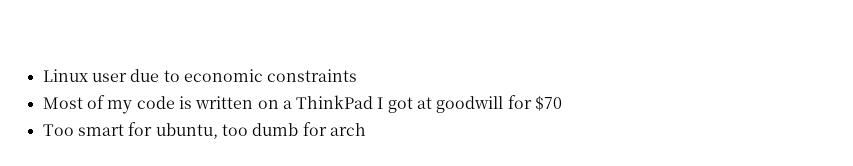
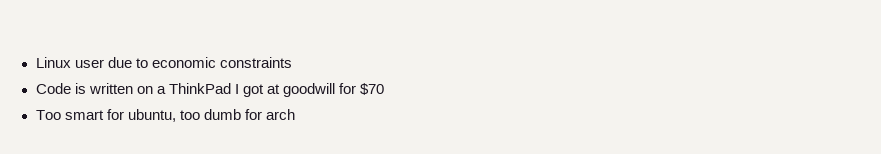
- Most of my code is written on a ThinkPad I got at goodwill for $70
+ Code is written on a ThinkPad I got at goodwill for $70

